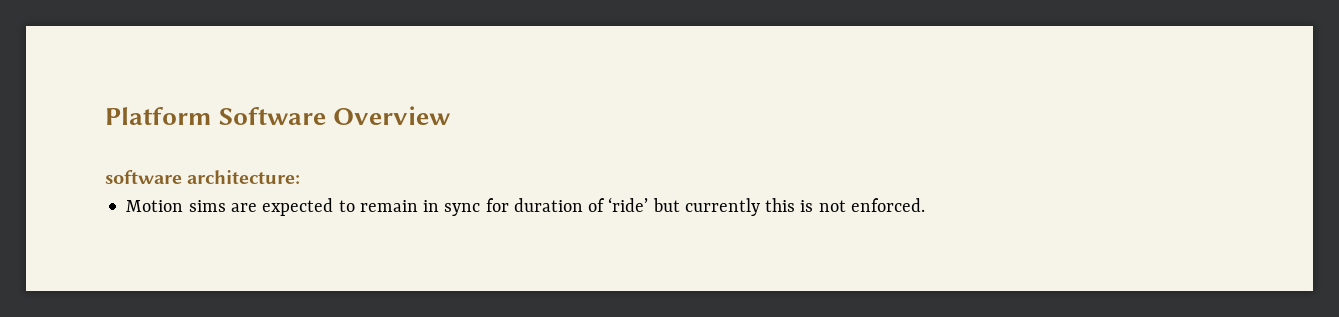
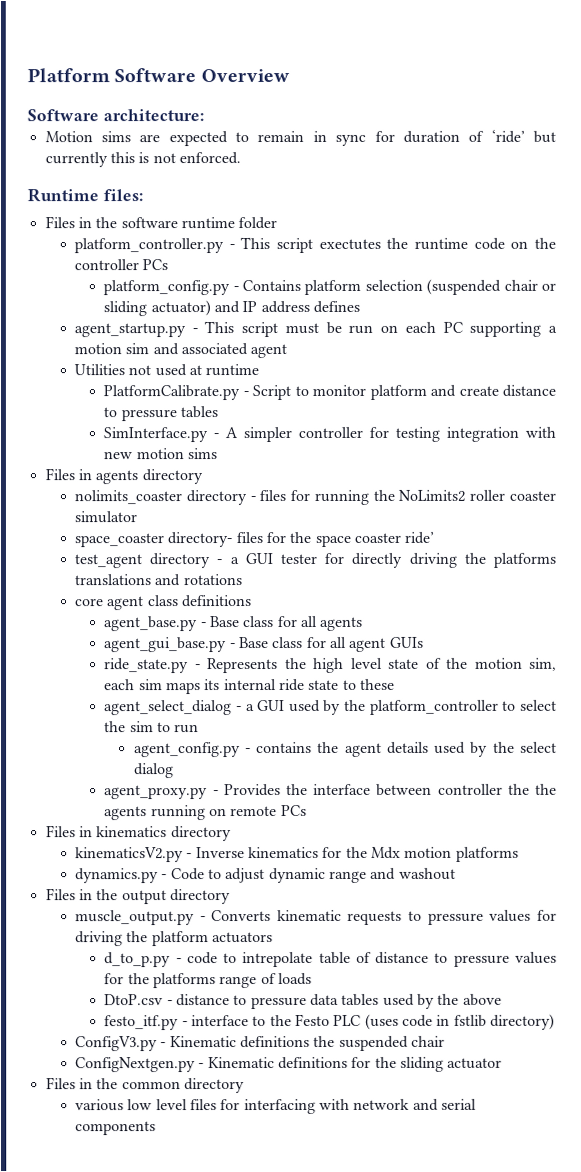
- software architecture:
+ Software architecture:
+ Runtime files:
+ Files in the software runtime folder
+ platform_controller.py - This script exectutes the runtime code on the controller PCs
+ platform_config.py - Contains platform selection (suspended chair or sliding actuator) and IP address defines
+ agent_startup.py - This script must be run on each PC supporting a motion sim and associated agent
+ Utilities not used at runtime
+ PlatformCalibrate.py - Script to monitor platform and create distance to pressure tables
+ SimInterface.py - A simpler controller for testing integration with new motion sims
+ Files in agents directory
+ nolimits_coaster directory - files for running the NoLimits2 roller coaster simulator
+ space_coaster directory- files for the space coaster ride’
+ test_agent directory - a GUI tester for directly driving the platforms translations and rotations
+ core agent class definitions
+ agent_base.py - Base class for all agents
+ agent_gui_base.py - Base class for all agent GUIs
+ ride_state.py - Represents the high level state of the motion sim, each sim maps its internal ride state to these
+ agent_select_dialog - a GUI used by the platform_controller to select the sim to run
+ agent_config.py - contains the agent details used by the select dialog
+ agent_proxy.py - Provides the interface between controller the the agents running on remote PCs
+ Files in kinematics directory
+ kinematicsV2.py - Inverse kinematics for the Mdx motion platforms
+ dynamics.py - Code to adjust dynamic range and washout
+ Files in the output directory
+ muscle_output.py - Converts kinematic requests to pressure values for driving the platform actuators
+ d_to_p.py - code to intrepolate table of distance to pressure values for the platforms range of loads
+ DtoP.csv - distance to pressure data tables used by the above
+ festo_itf.py - interface to the Festo PLC (uses code in fstlib directory)
+ ConfigV3.py - Kinematic definitions the suspended chair
+ ConfigNextgen.py - Kinematic definitions for the sliding actuator
+ Files in the common directory
+ various low level files for interfacing with network and serial components

